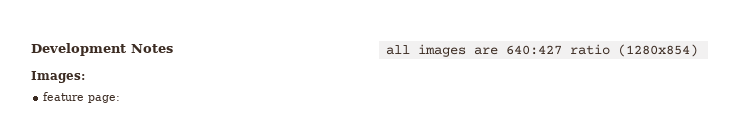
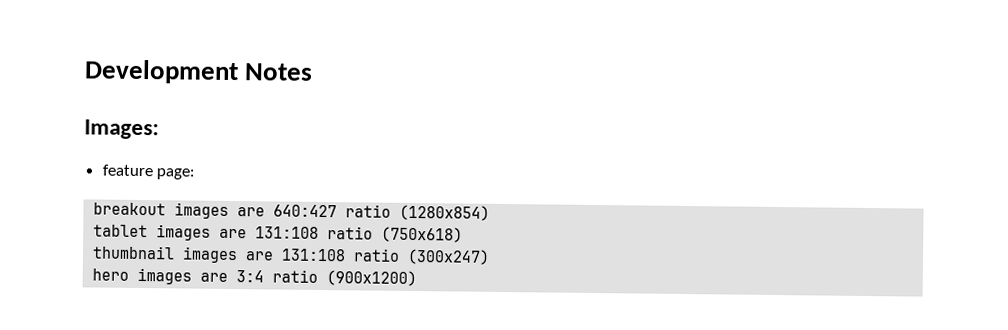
- all images are 640:427 ratio (1280x854)
+ breakout images are 640:427 ratio (1280x854)
+ tablet images are 131:108 ratio (750x618)
+ thumbnail images are 131:108 ratio (300x247)
+ hero images are 3:4 ratio (900x1200)

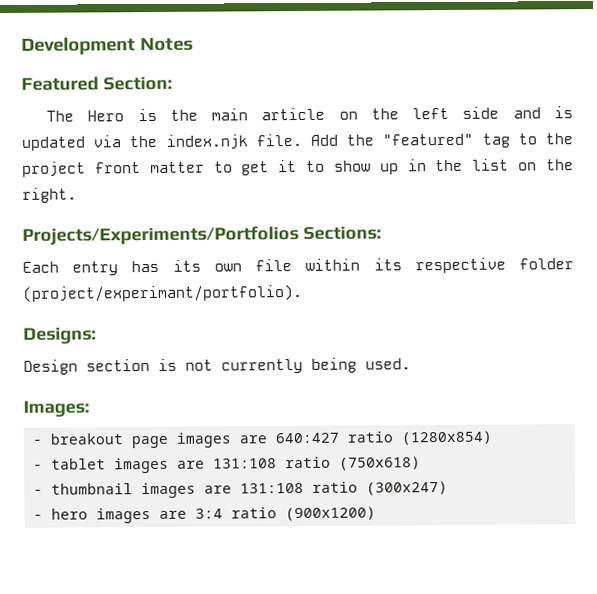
+ Featured Section:
+ The Hero is the main article on the left side and is updated via the index.njk file. Add the "featured" tag to the project front matter to get it to show up in the list on the right.
+ Projects/Experiments/Portfolios Sections:
+ Each entry has its own file within its respective folder (project/experimant/portfolio).
+ Designs:
+ Design section is not currently being used.
  Images:
- feature page:
- breakout images are 640:427 ratio (1280x854)
+ - breakout page images are 640:427 ratio (1280x854)
- tablet images are 131:108 ratio (750x618)
+ - tablet images are 131:108 ratio (750x618)
- thumbnail images are 131:108 ratio (300x247)
+ - thumbnail images are 131:108 ratio (300x247)
- hero images are 3:4 ratio (900x1200)
+ - hero images are 3:4 ratio (900x1200)

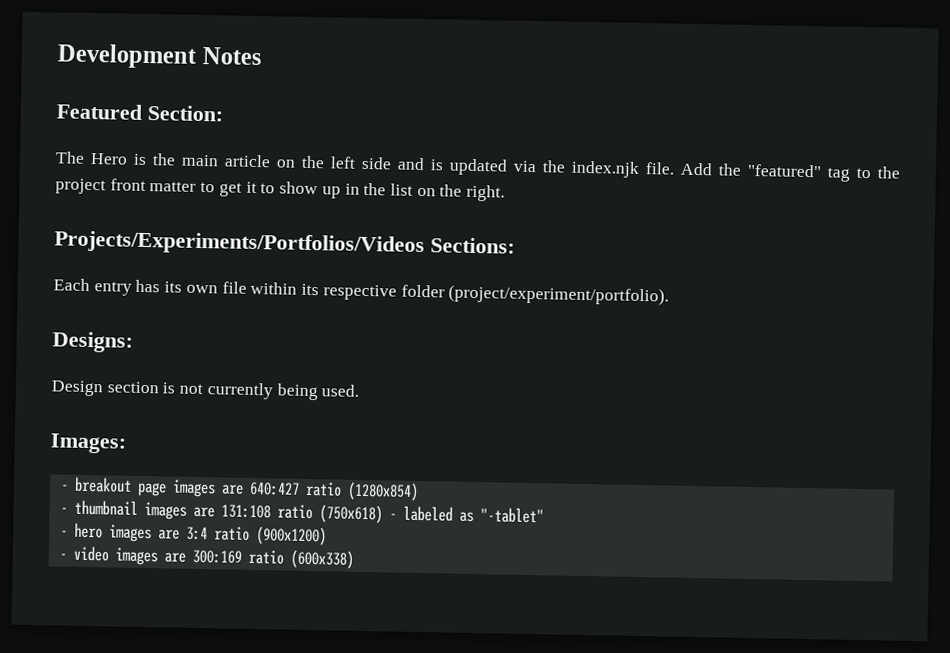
- Projects/Experiments/Portfolios Sections:
+ Projects/Experiments/Portfolios/Videos Sections:
- Each entry has its own file within its respective folder (project/experimant/portfolio).
+ Each entry has its own file within its respective folder (project/experiment/portfolio).
- - tablet images are 131:108 ratio (750x618)
- - thumbnail images are 131:108 ratio (300x247)
+ - thumbnail images are 131:108 ratio (750x618) - labeled as "-tablet"
+ - video images are 300:169 ratio (600x338)

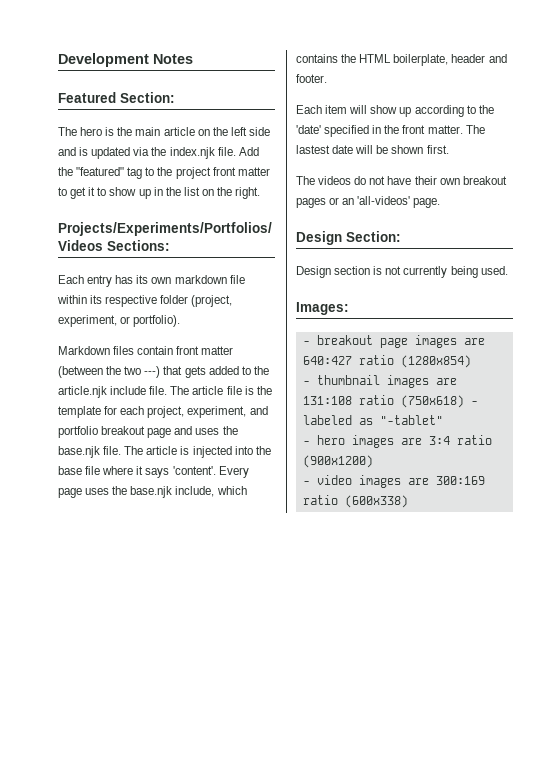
- The Hero is the main article on the left side and is updated via the index.njk file.
+ The hero is the main article on the left side and is updated via the index.njk file.
- Each entry has its own file within its respective folder (project/experiment/portfolio).
- Designs:
+ Each entry has its own markdown file within its respective folder (project, experiment, or portfolio).
+ Markdown files contain front matter (between the two ---) that gets added to the article.njk include file. The article file is the template for each project, experiment, and portfolio breakout page and uses the base.njk file. The article is injected into the base file where it says 'content'. Every page uses the base.njk include, which contains the HTML boilerplate, header and footer.
+ Each item will show up according to the 'date' specified in the front matter. The lastest date will be shown first.
+ The videos do not have their own breakout pages or an 'all-videos' page.
+ Design Section:

